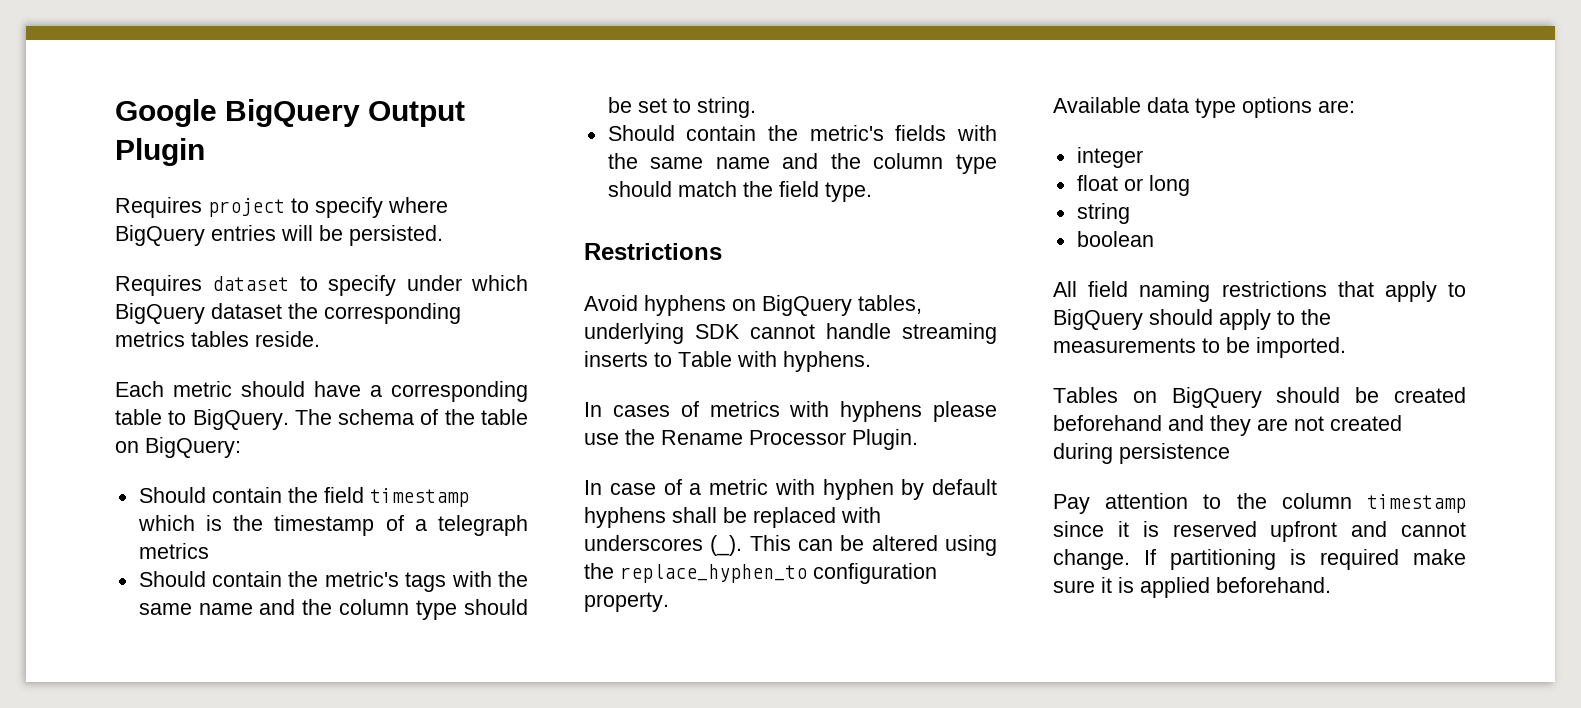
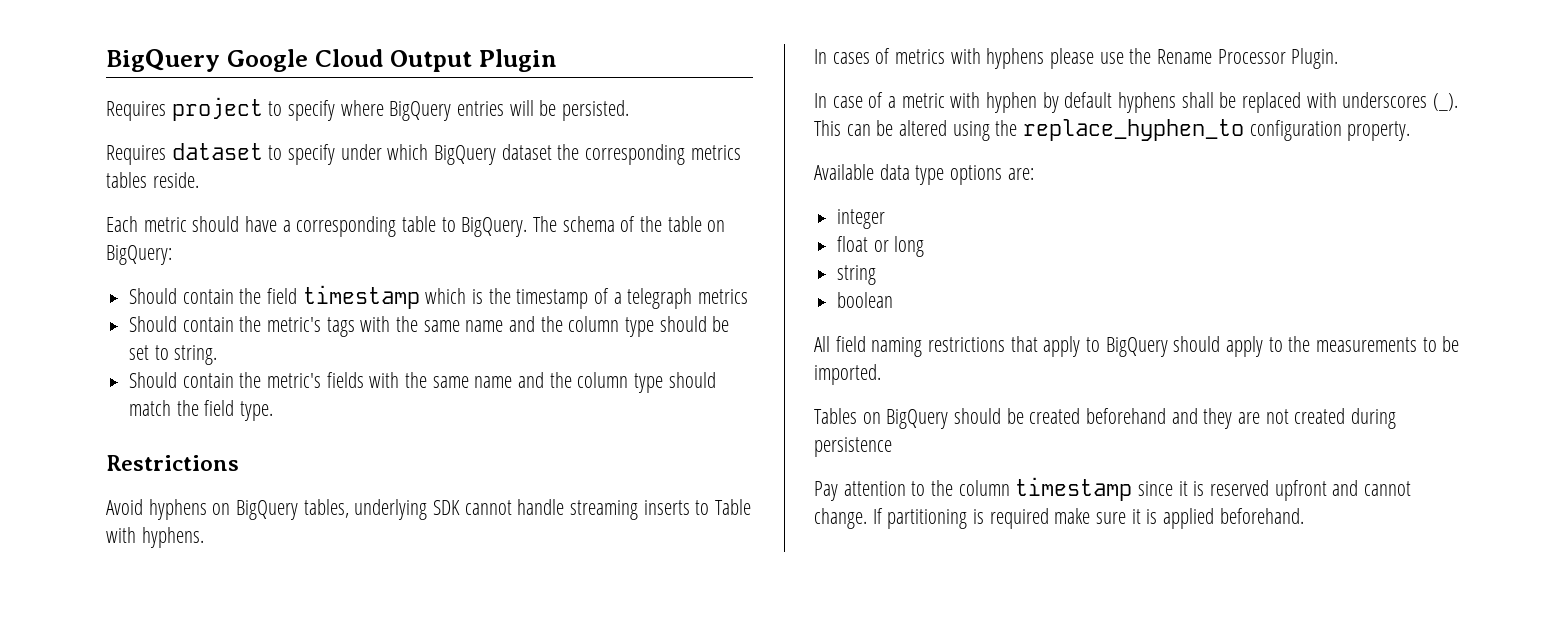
- Google BigQuery Output Plugin
+ BigQuery Google Cloud Output Plugin

